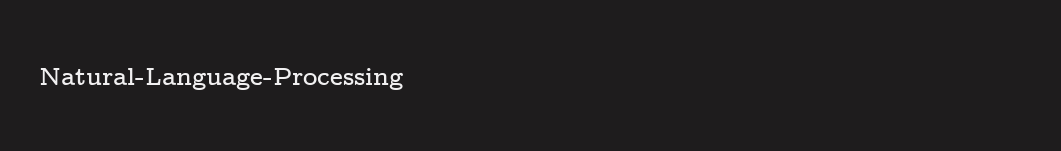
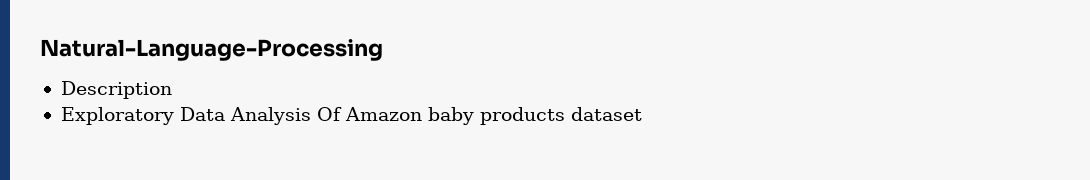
+ Description
+ Exploratory Data Analysis Of Amazon baby products dataset

